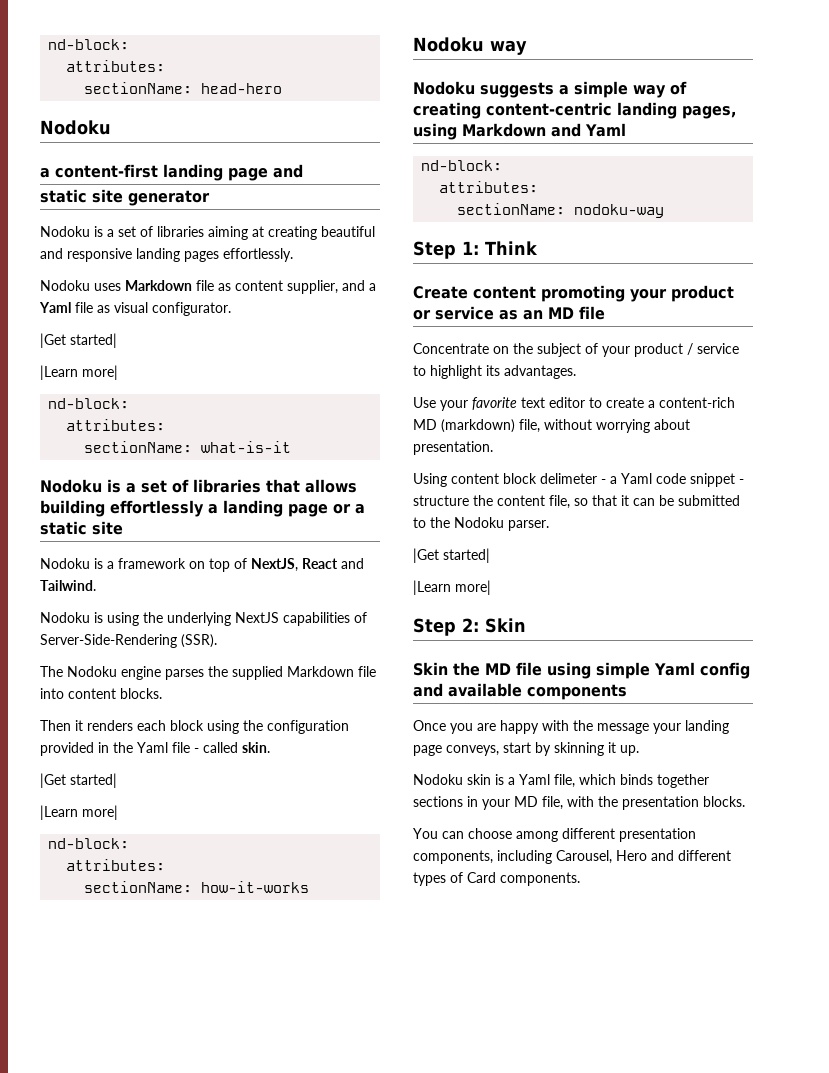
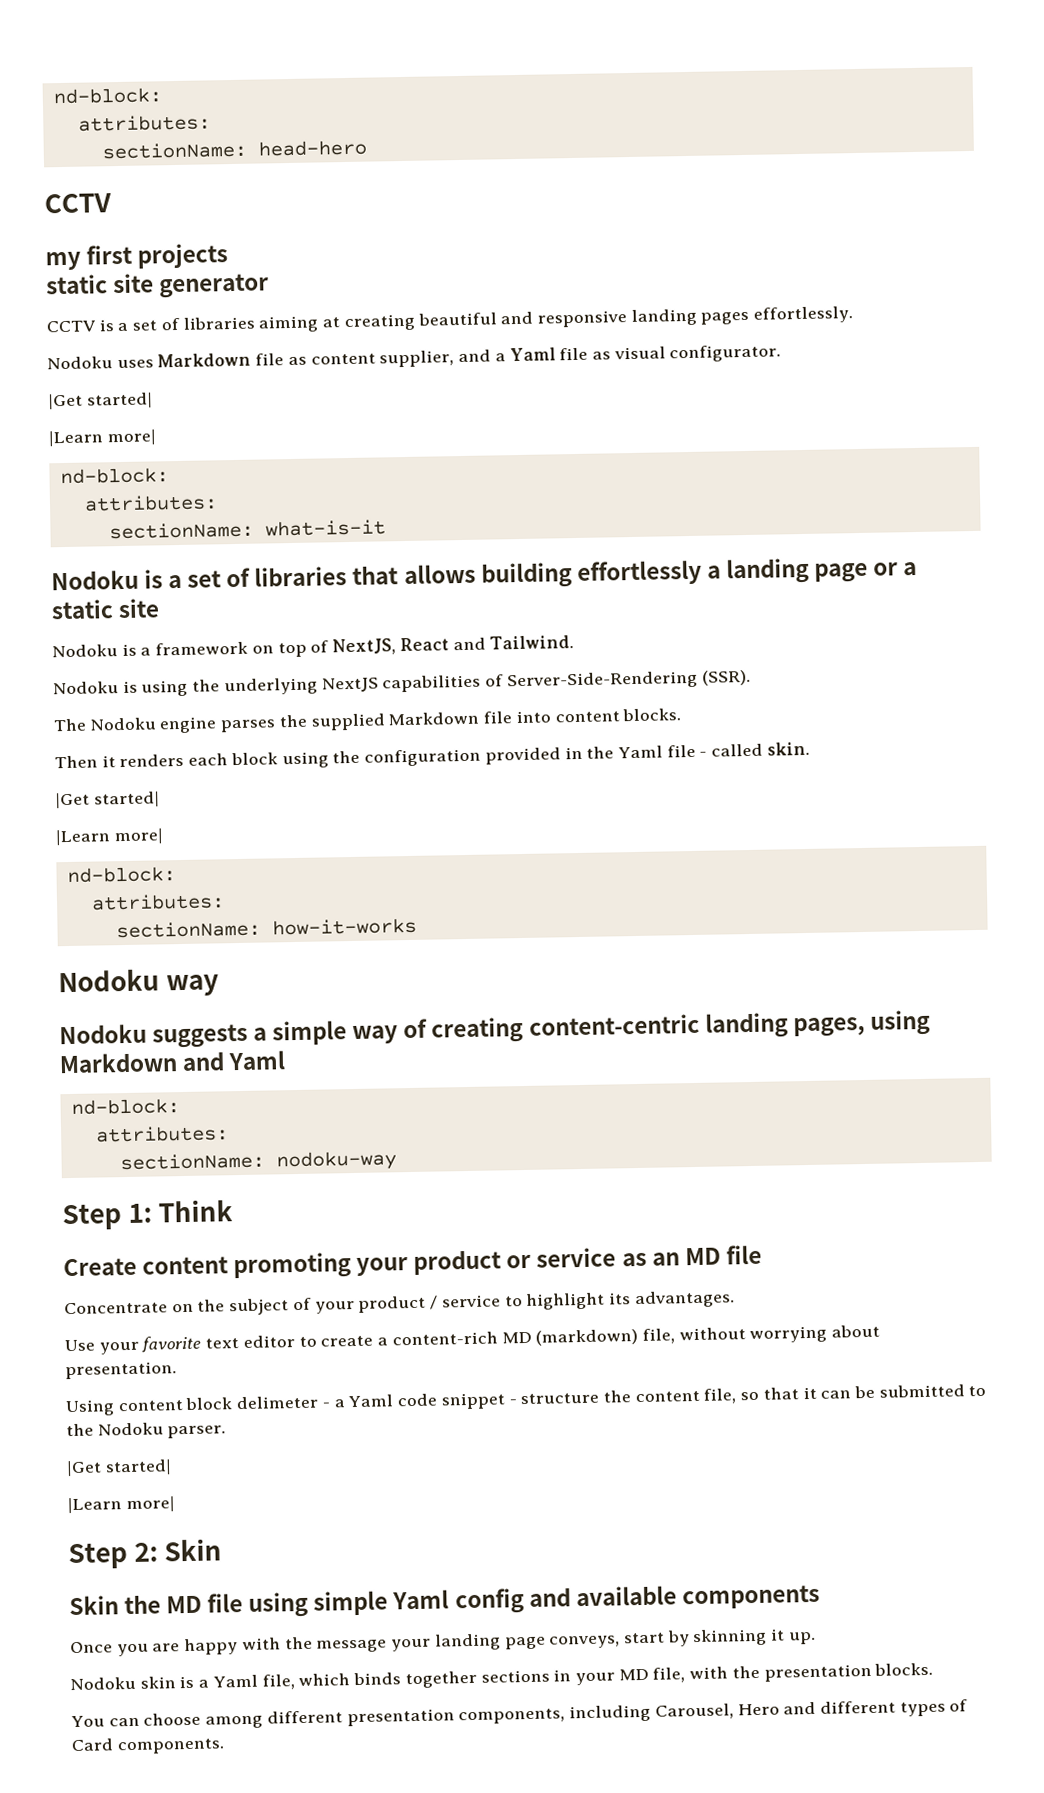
  sectionName: head-hero
- Nodoku
- a content-first landing page and
+ CCTV
+ my first projects
- Nodoku is a set of libraries aiming at creating beautiful and responsive landing pages effortlessly.
+ CCTV is a set of libraries aiming at creating beautiful and responsive landing pages effortlessly.

